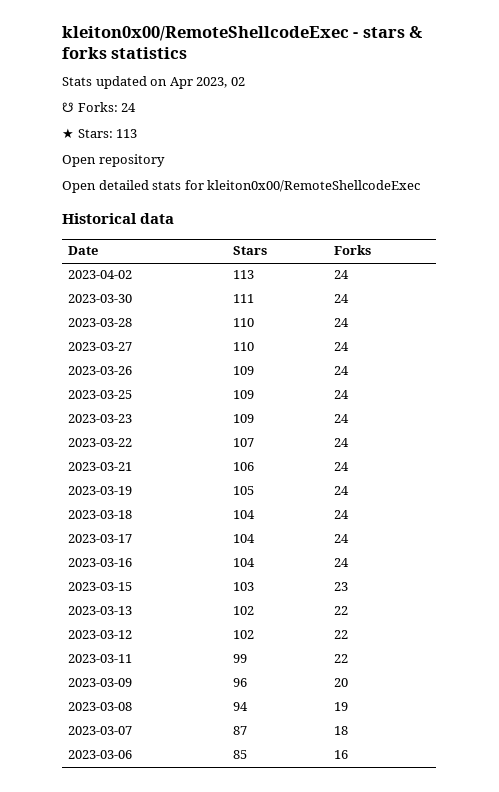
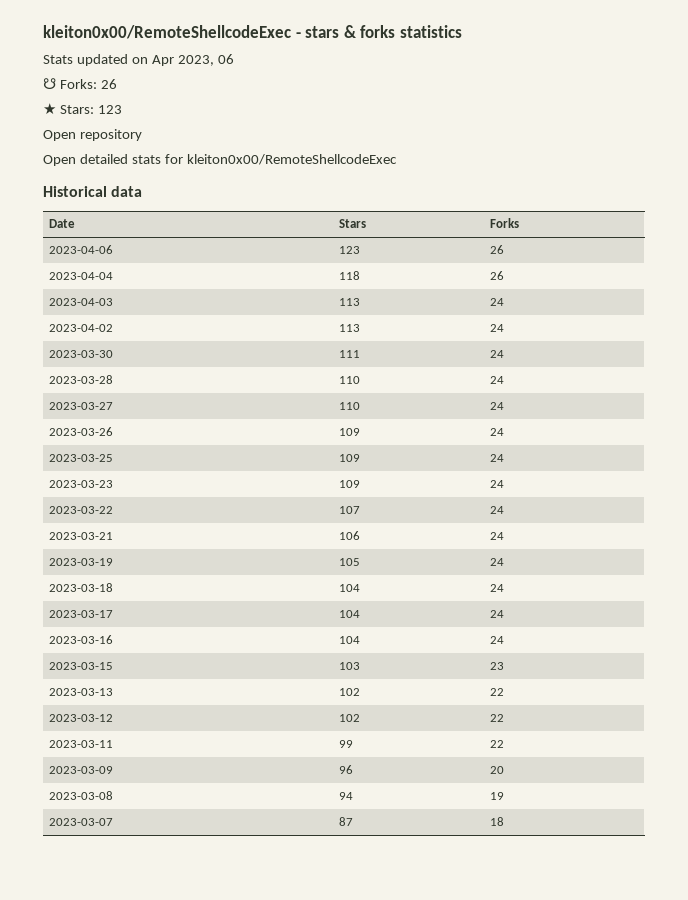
- Stats updated on Apr 2023, 02
+ Stats updated on Apr 2023, 06
- ☋ Forks: 24
+ ☋ Forks: 26
- ★ Stars: 113
+ ★ Stars: 123
+ 2023-04-06 | 123 | 26
+ 2023-04-04 | 118 | 26
+ 2023-04-03 | 113 | 24
- 2023-03-06 | 85 | 16

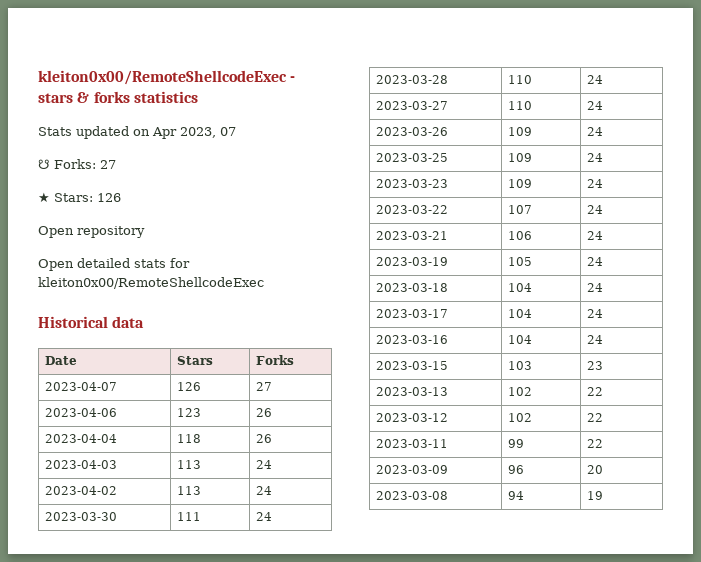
- Stats updated on Apr 2023, 06
+ Stats updated on Apr 2023, 07
- ☋ Forks: 26
+ ☋ Forks: 27
- ★ Stars: 123
+ ★ Stars: 126
+ 2023-04-07 | 126 | 27
- 2023-03-07 | 87 | 18

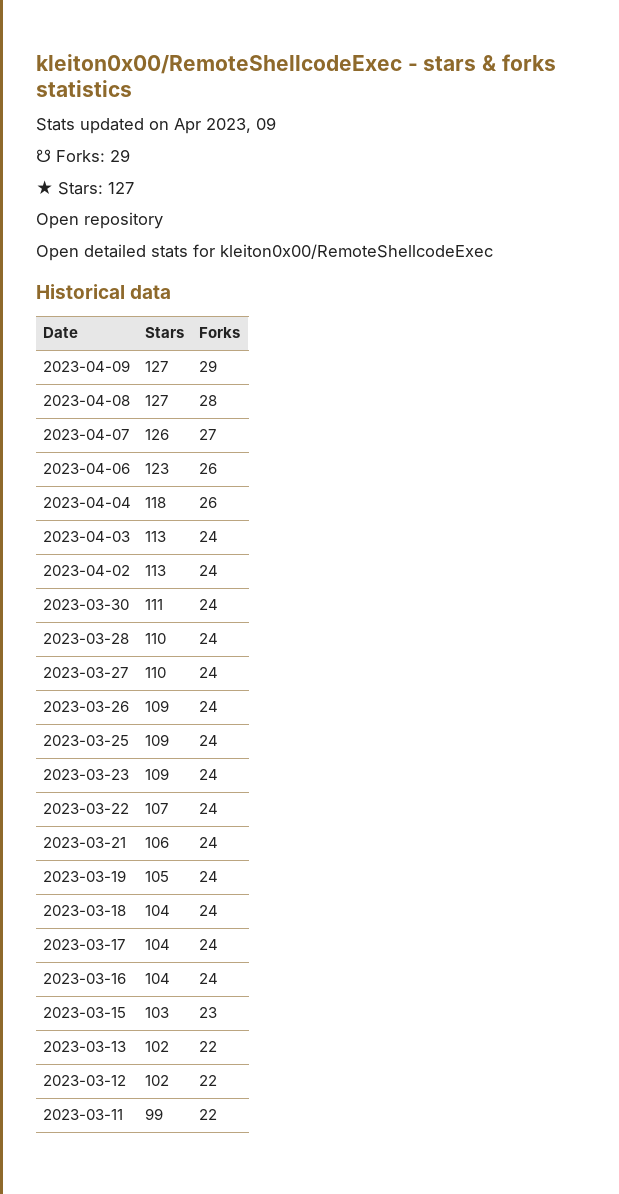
- Stats updated on Apr 2023, 07
+ Stats updated on Apr 2023, 09
- ☋ Forks: 27
+ ☋ Forks: 29
- ★ Stars: 126
+ ★ Stars: 127
+ 2023-04-09 | 127 | 29
+ 2023-04-08 | 127 | 28
- 2023-03-09 | 96 | 20
- 2023-03-08 | 94 | 19

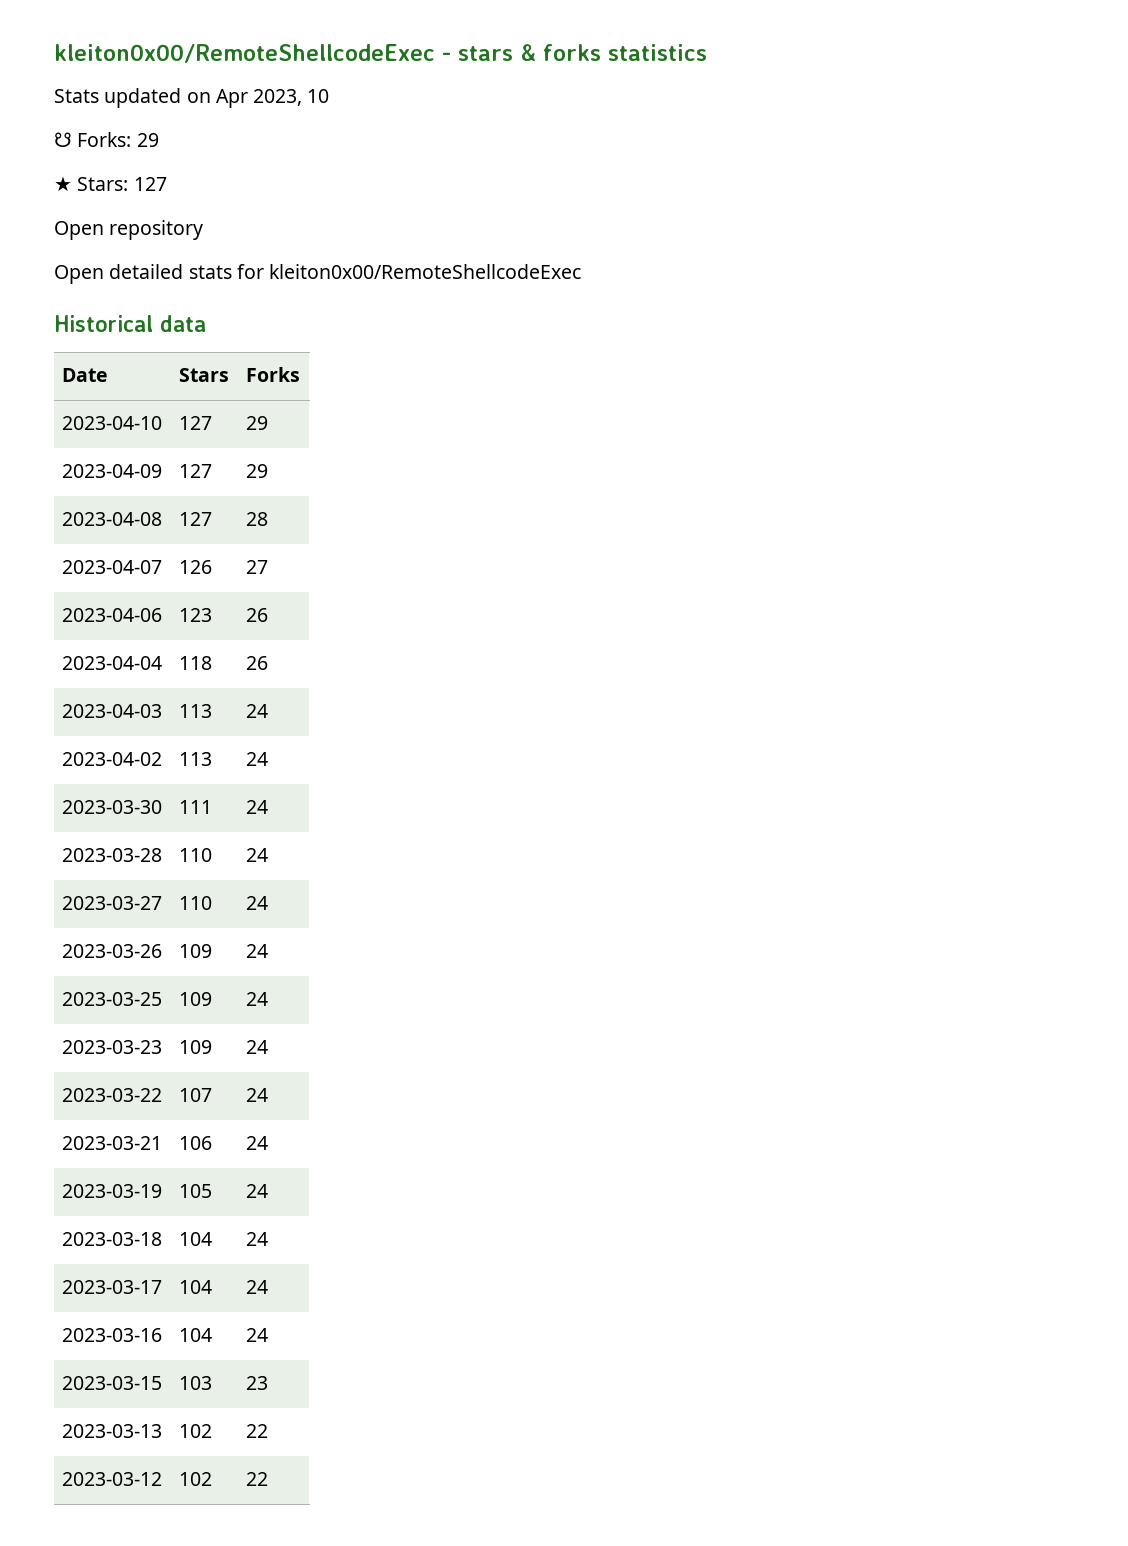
- Stats updated on Apr 2023, 09
+ Stats updated on Apr 2023, 10
+ 2023-04-10 | 127 | 29
- 2023-03-11 | 99 | 22

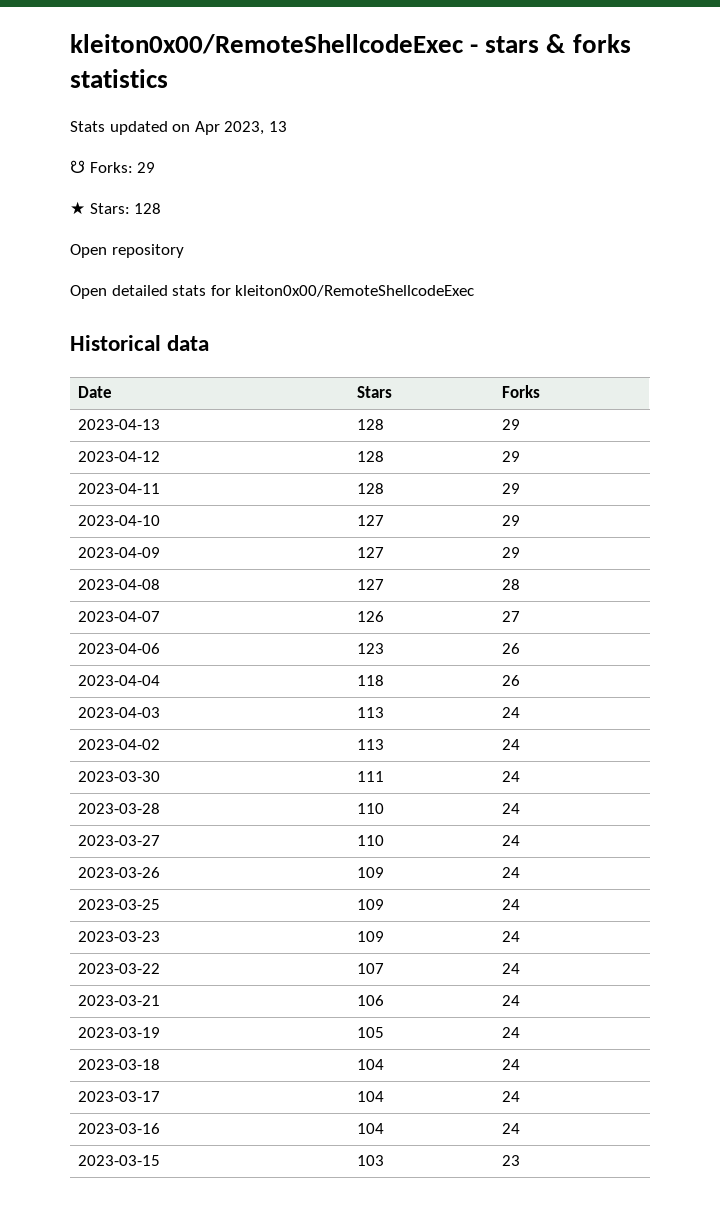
- Stats updated on Apr 2023, 10
+ Stats updated on Apr 2023, 13
- ★ Stars: 127
+ ★ Stars: 128
+ 2023-04-13 | 128 | 29
+ 2023-04-12 | 128 | 29
+ 2023-04-11 | 128 | 29
- 2023-03-13 | 102 | 22
- 2023-03-12 | 102 | 22

